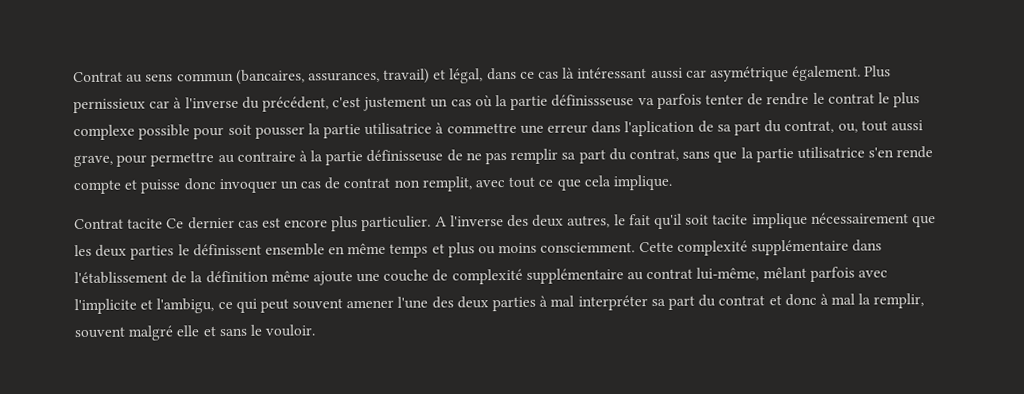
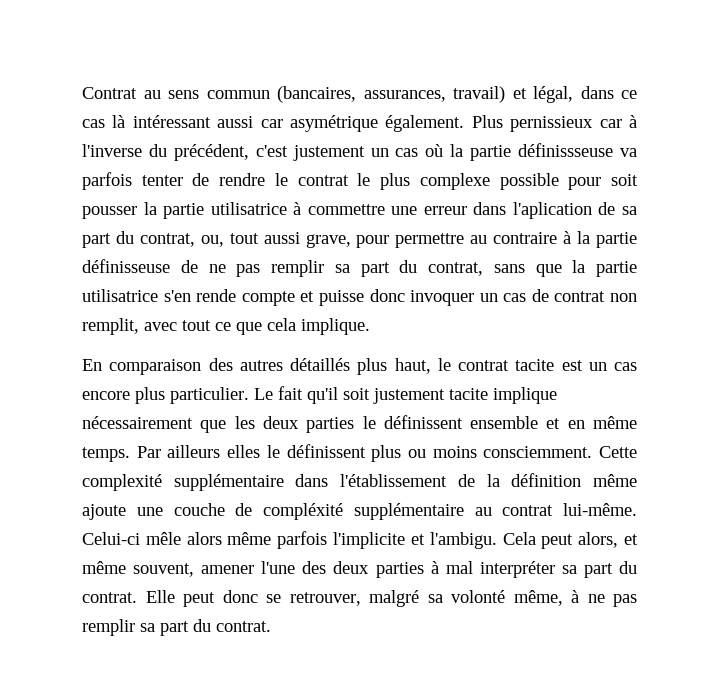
- Contrat tacite Ce dernier cas est encore plus particulier. A l'inverse des deux autres, le fait qu'il soit tacite implique nécessairement que les deux parties le définissent ensemble en même temps et plus ou moins consciemment.
+ En comparaison des autres détaillés plus haut, le contrat tacite est un cas encore plus particulier. Le fait qu'il soit justement tacite implique nécessairement que les deux parties le définissent ensemble et en même temps. Par ailleurs elles le définissent plus ou moins consciemment.
- Cette complexité supplémentaire dans l'établissement de la définition même ajoute une couche de complexité supplémentaire au contrat lui-même, mêlant parfois avec l'implicite et l'ambigu, ce qui peut souvent amener l'une des deux parties à mal interpréter sa part du contrat et donc à mal la remplir, souvent malgré elle et sans le vouloir.
+ Cette complexité supplémentaire dans l'établissement de la définition même ajoute une couche de compléxité supplémentaire au contrat lui-même. Celui-ci mêle alors même parfois l'implicite et l'ambigu. Cela peut alors, et même souvent, amener l'une des deux parties à mal interpréter sa part du contrat. Elle peut donc se retrouver, malgré sa volonté même, à ne pas remplir sa part du contrat.

